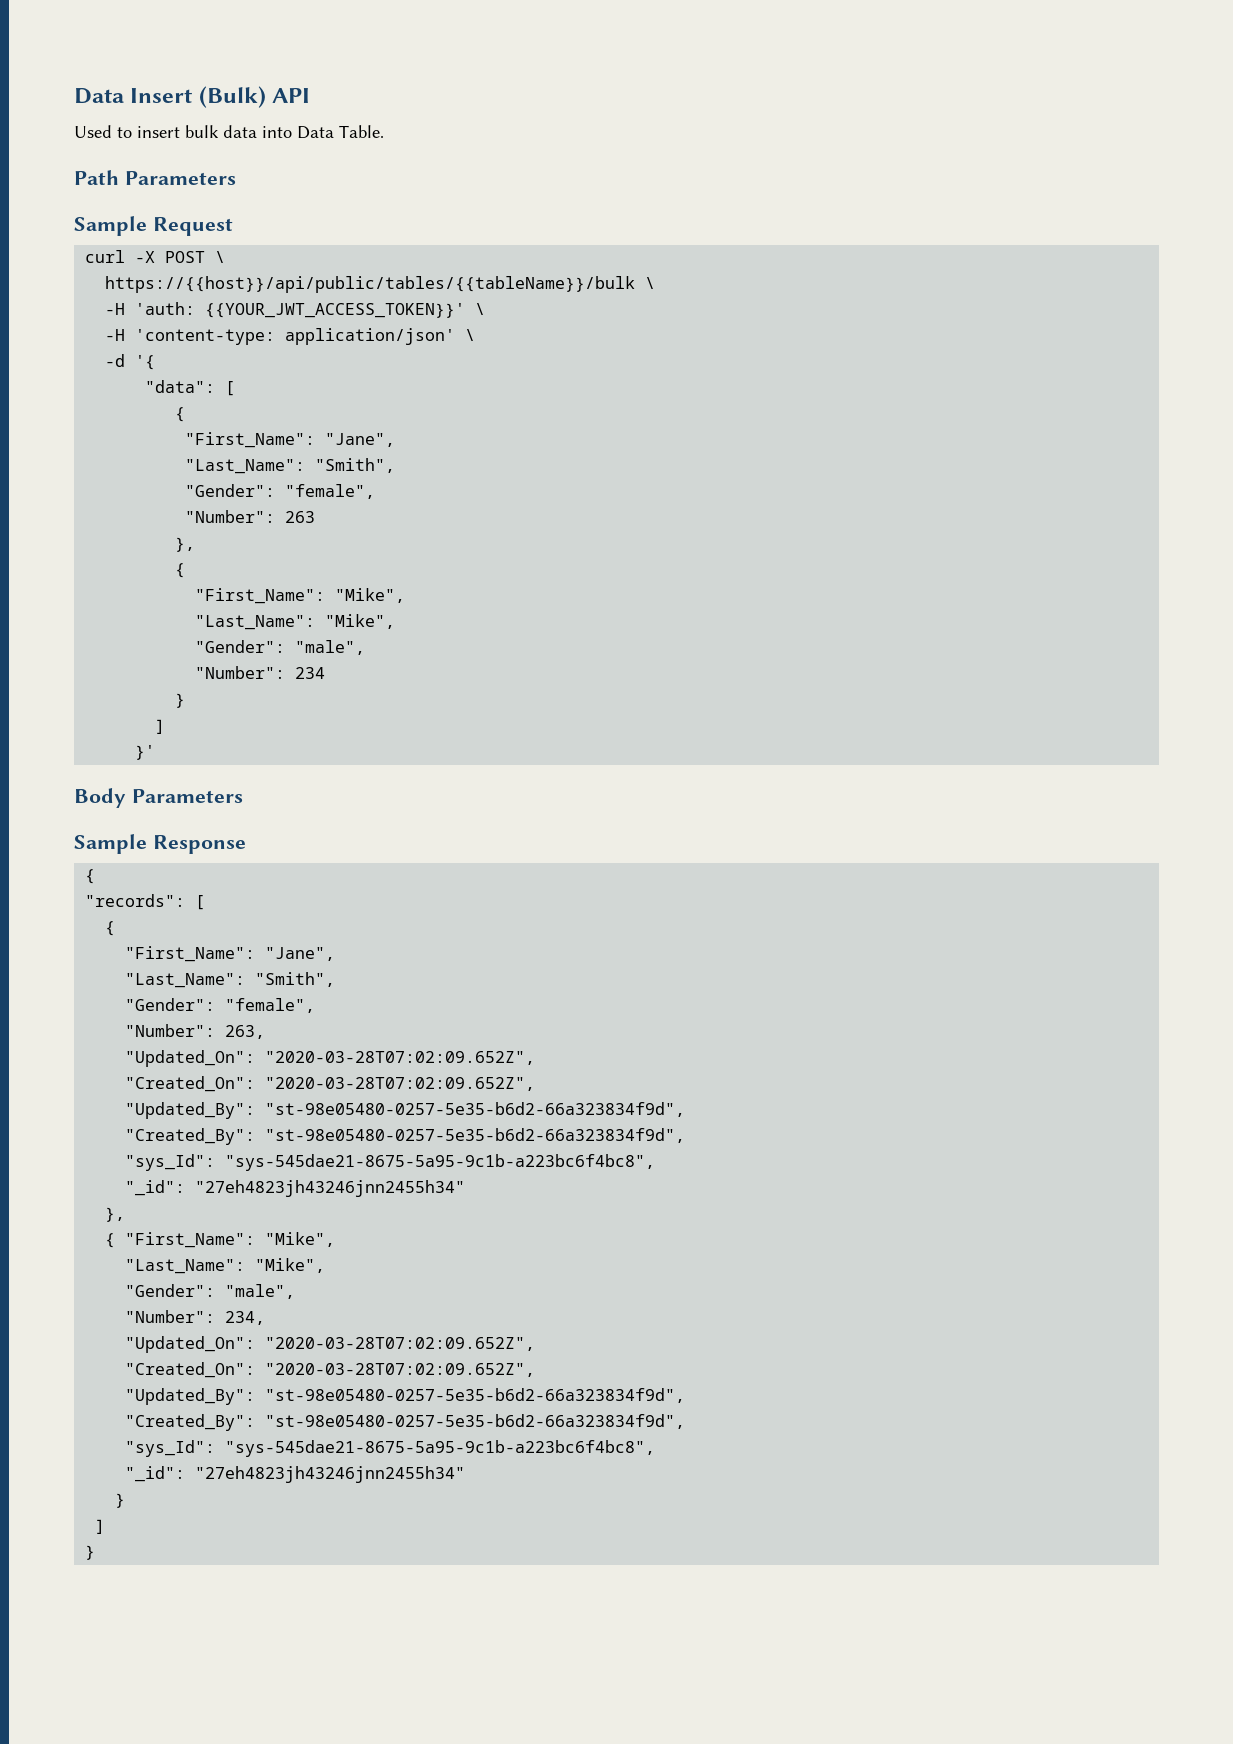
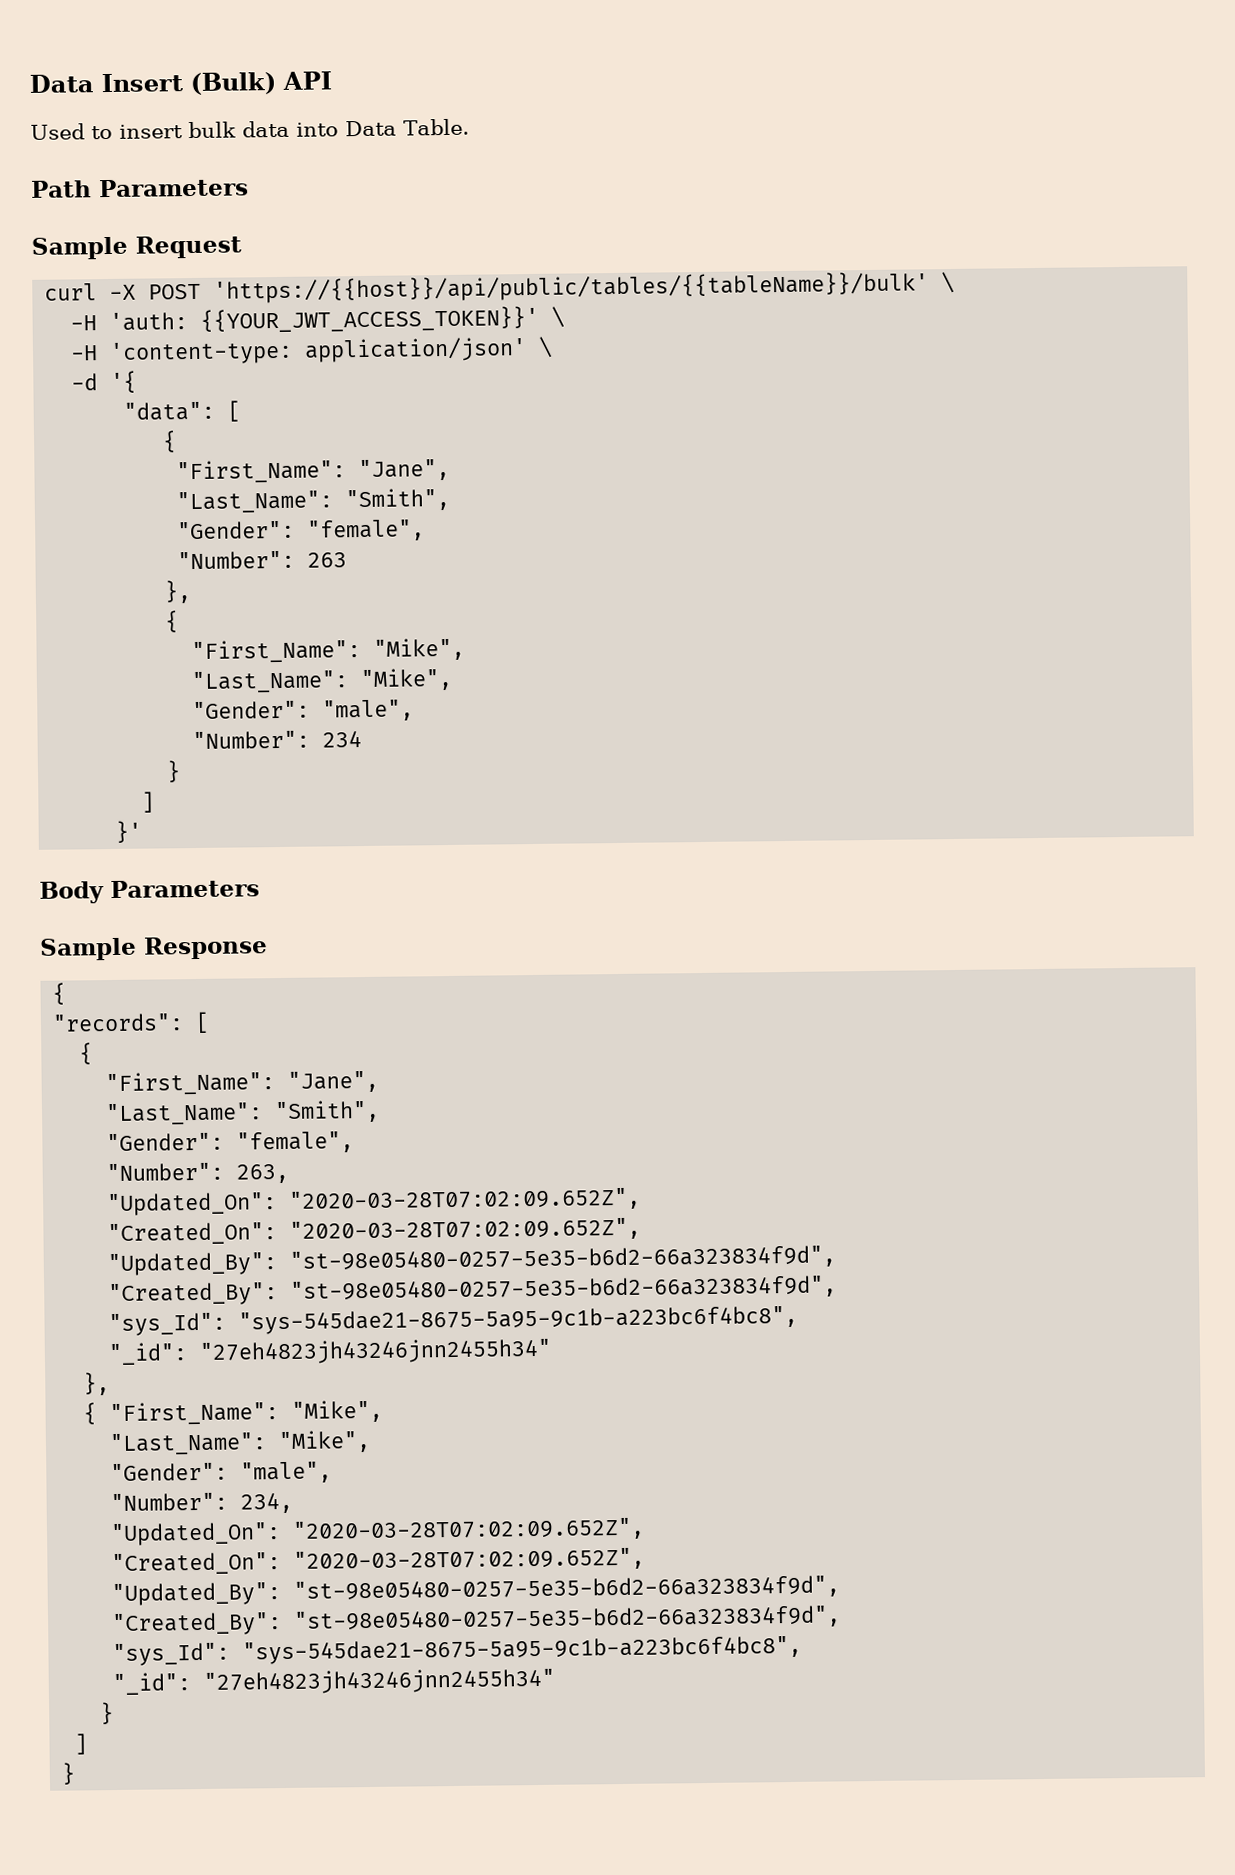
- curl -X POST \
- https://{{host}}/api/public/tables/{{tableName}}/bulk \
+ curl -X POST 'https://{{host}}/api/public/tables/{{tableName}}/bulk' \

